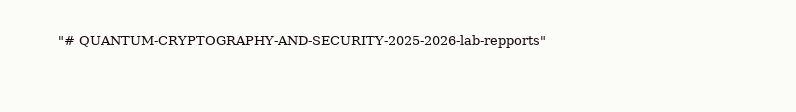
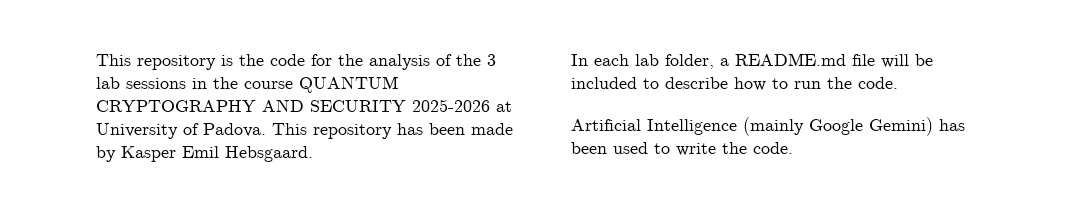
- "# QUANTUM-CRYPTOGRAPHY-AND-SECURITY-2025-2026-lab-repports"
+ This repository is the code for the analysis of the 3 lab sessions in the course QUANTUM CRYPTOGRAPHY AND SECURITY 2025-2026 at University of Padova. This repository has been made by Kasper Emil Hebsgaard.
+ In each lab folder, a README.md file will be included to describe how to run the code.
+ Artificial Intelligence (mainly Google Gemini) has been used to write the code.

